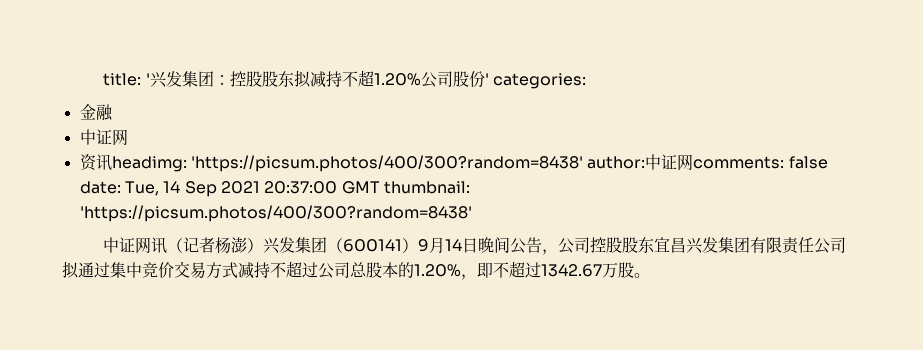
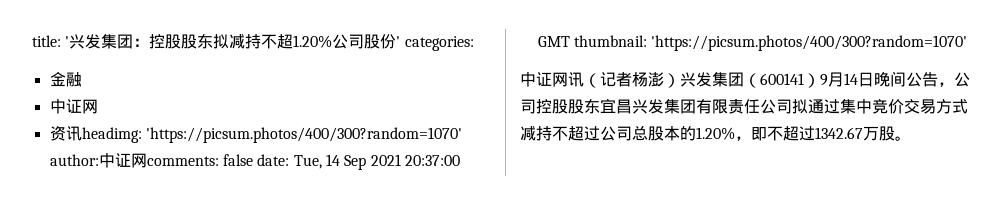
- 资讯headimg: 'https://picsum.photos/400/300?random=8438' author:中证网comments: false date: Tue, 14 Sep 2021 20:37:00 GMT thumbnail: 'https://picsum.photos/400/300?random=8438'
+ 资讯headimg: 'https://picsum.photos/400/300?random=1070' author:中证网comments: false date: Tue, 14 Sep 2021 20:37:00 GMT thumbnail: 'https://picsum.photos/400/300?random=1070'

